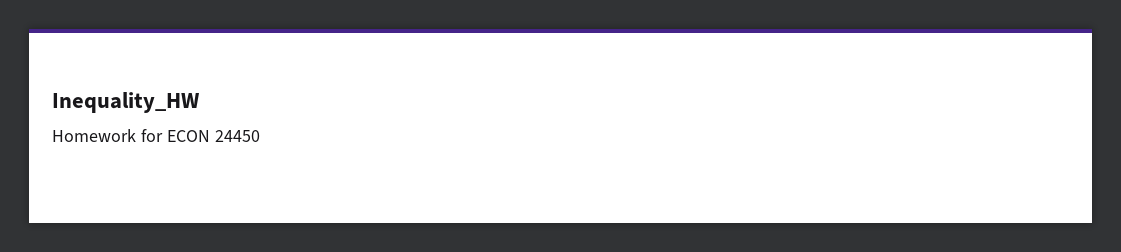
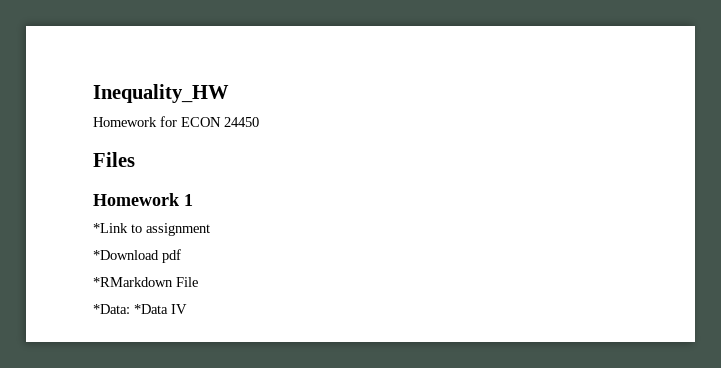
+ Files
+ Homework 1
+ *Link to assignment
+ *Download pdf
+ *RMarkdown File
+ *Data: *Data IV

